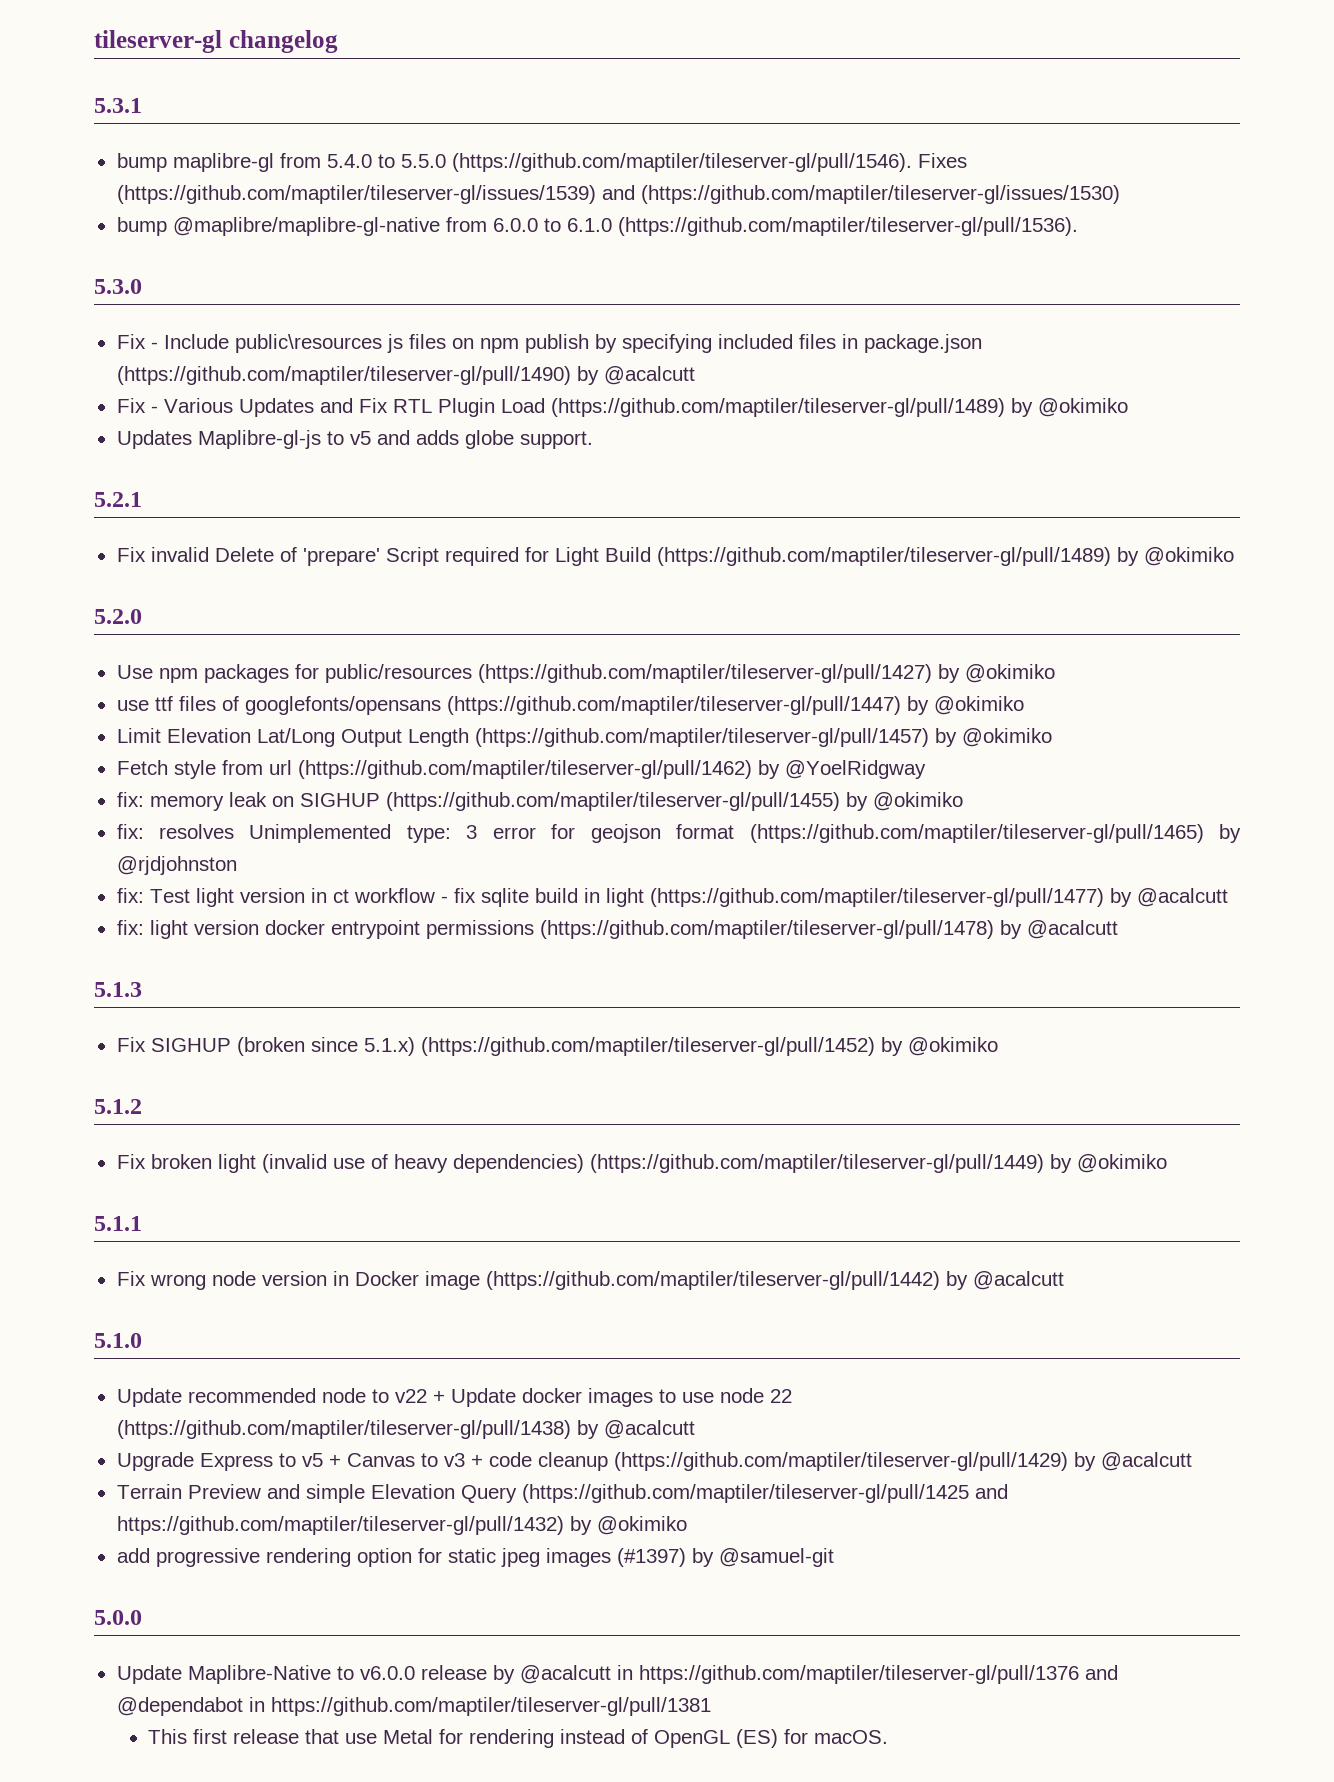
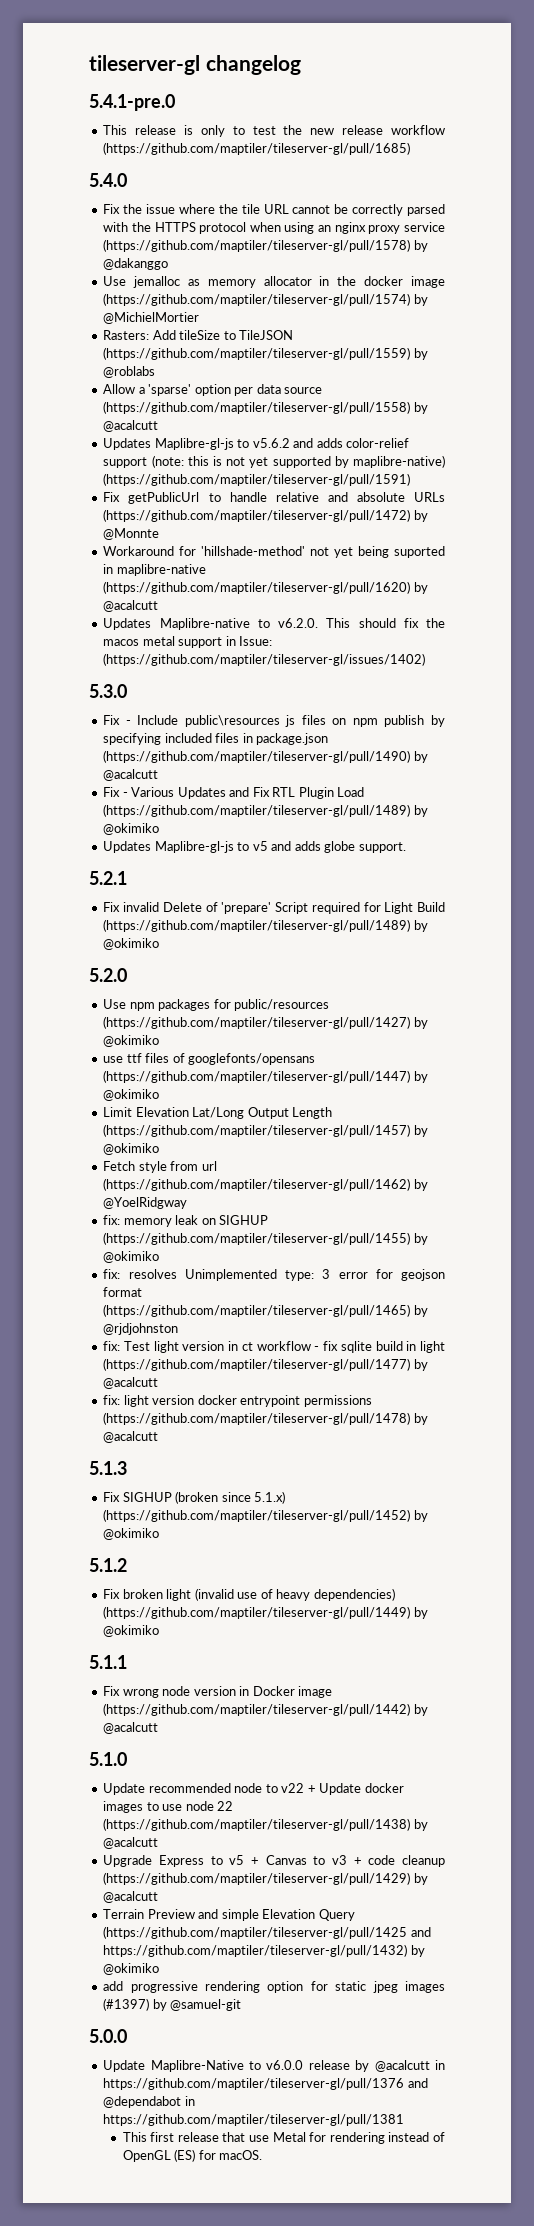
- 5.3.1
- bump maplibre-gl from 5.4.0 to 5.5.0 (https://github.com/maptiler/tileserver-gl/pull/1546). Fixes (https://github.com/maptiler/tileserver-gl/issues/1539) and (https://github.com/maptiler/tileserver-gl/issues/1530)
- bump @maplibre/maplibre-gl-native from 6.0.0 to 6.1.0 (https://github.com/maptiler/tileserver-gl/pull/1536).
+ 5.4.1-pre.0
+ This release is only to test the new release workflow (https://github.com/maptiler/tileserver-gl/pull/1685)
+ 5.4.0
+ Fix the issue where the tile URL cannot be correctly parsed with the HTTPS protocol when using an nginx proxy service (https://github.com/maptiler/tileserver-gl/pull/1578) by @dakanggo
+ Use jemalloc as memory allocator in the docker image (https://github.com/maptiler/tileserver-gl/pull/1574) by @MichielMortier
+ Rasters: Add tileSize to TileJSON (https://github.com/maptiler/tileserver-gl/pull/1559) by @roblabs
+ Allow a 'sparse' option per data source (https://github.com/maptiler/tileserver-gl/pull/1558) by @acalcutt
+ Updates Maplibre-gl-js to v5.6.2 and adds color-relief support (note: this is not yet supported by maplibre-native) (https://github.com/maptiler/tileserver-gl/pull/1591)
+ Fix getPublicUrl to handle relative and absolute URLs (https://github.com/maptiler/tileserver-gl/pull/1472) by @Monnte
+ Workaround for 'hillshade-method' not yet being suported in maplibre-native (https://github.com/maptiler/tileserver-gl/pull/1620) by @acalcutt
+ Updates Maplibre-native to v6.2.0. This should fix the macos metal support in Issue: (https://github.com/maptiler/tileserver-gl/issues/1402)

